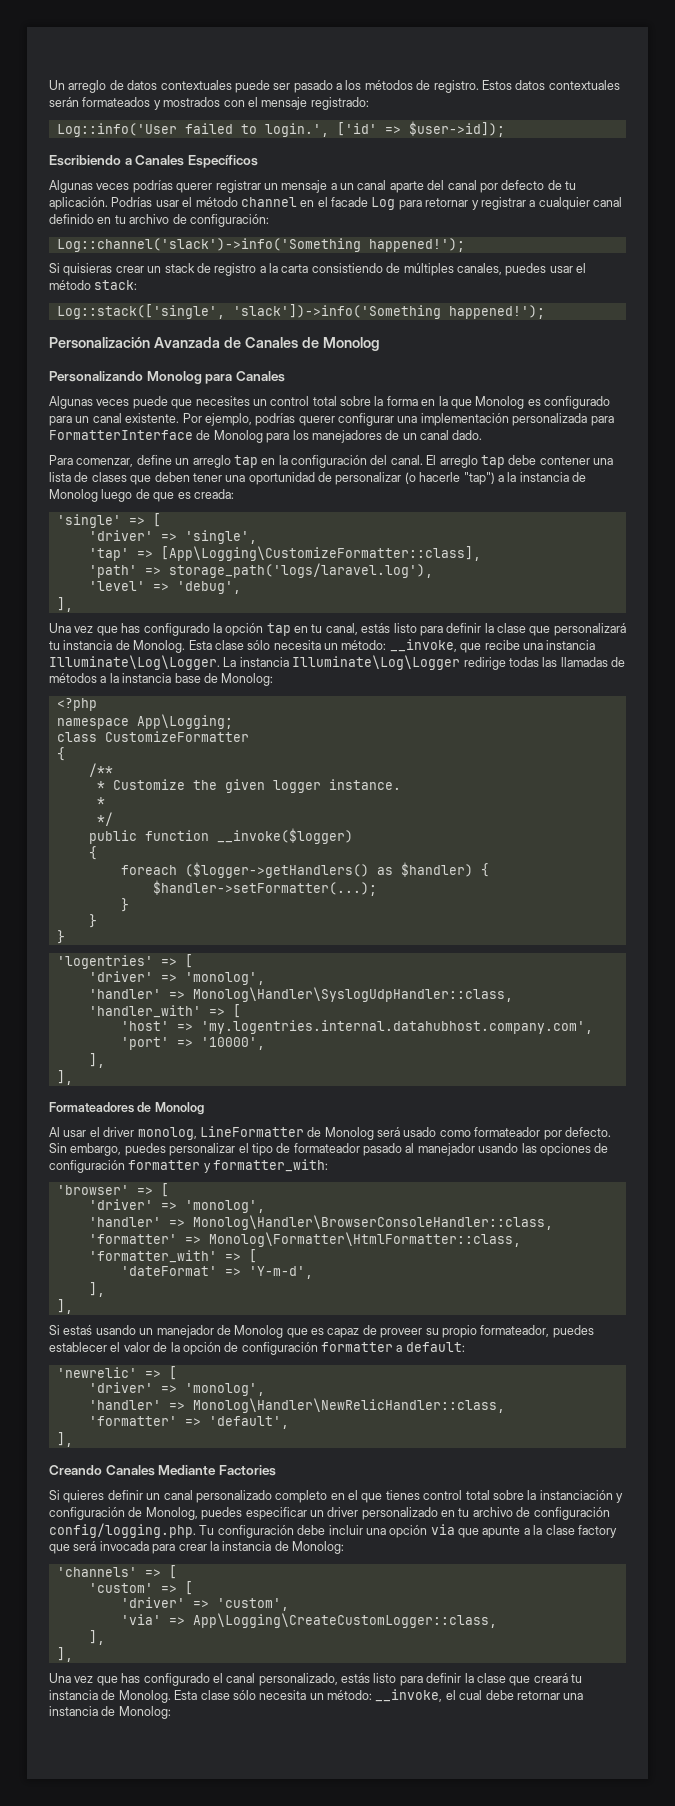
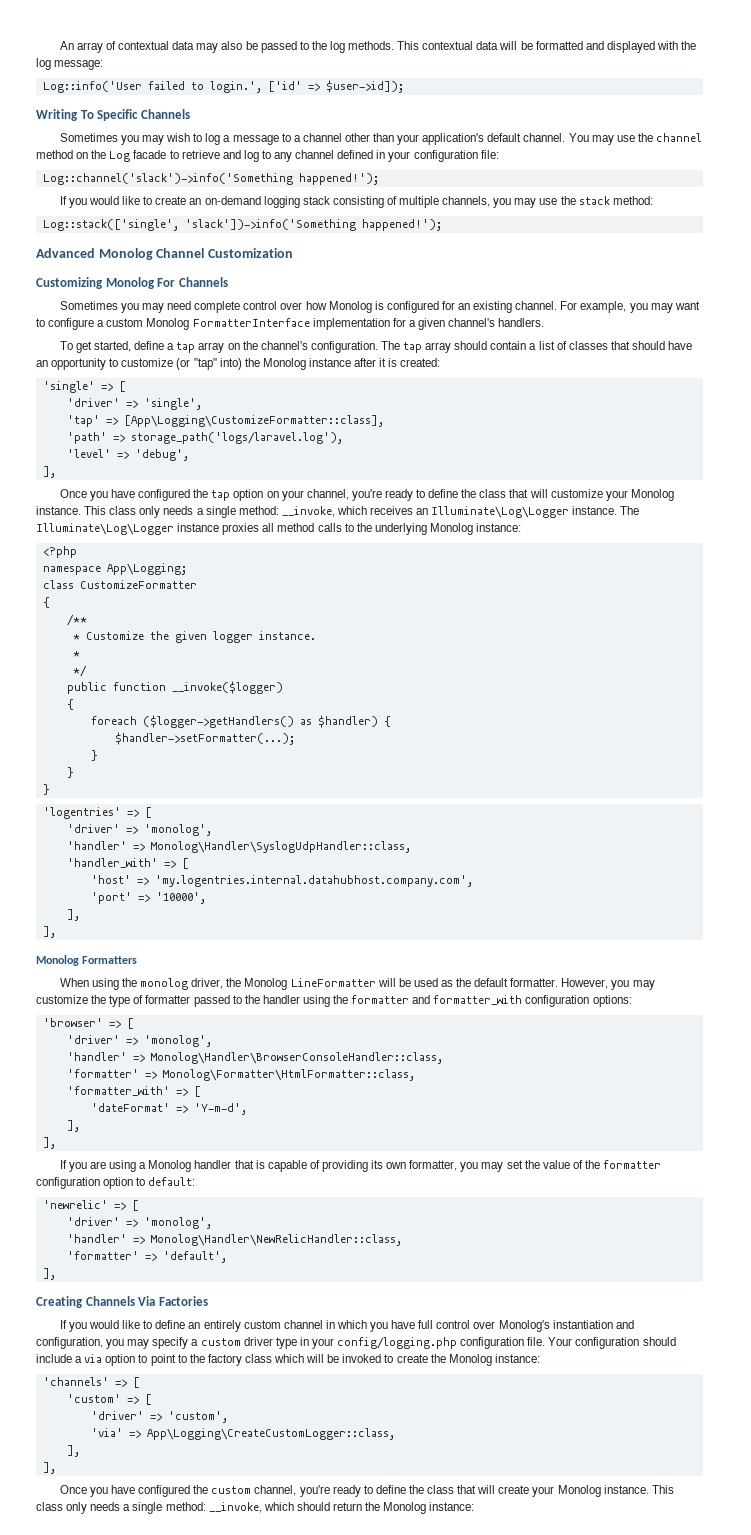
- Un arreglo de datos contextuales puede ser pasado a los métodos de registro. Estos datos contextuales serán formateados y mostrados con el mensaje registrado:
+ An array of contextual data may also be passed to the log methods. This contextual data will be formatted and displayed with the log message:
- Escribiendo a Canales Específicos
- Algunas veces podrías querer registrar un mensaje a un canal aparte del canal por defecto de tu aplicación. Podrías usar el método channel en el facade Log para retornar y registrar a cualquier canal definido en tu archivo de configuración:
+ Writing To Specific Channels
+ Sometimes you may wish to log a message to a channel other than your application's default channel. You may use the channel method on the Log facade to retrieve and log to any channel defined in your configuration file:
  Log::channel('slack')->info('Something happened!');
- Si quisieras crear un stack de registro a la carta consistiendo de múltiples canales, puedes usar el método stack:
+ If you would like to create an on-demand logging stack consisting of multiple channels, you may use the stack method:
  Log::stack(['single', 'slack'])->info('Something happened!');
- Personalización Avanzada de Canales de Monolog
- Personalizando Monolog para Canales
- Algunas veces puede que necesites un control total sobre la forma en la que Monolog es configurado para un canal existente. Por ejemplo, podrías querer configurar una implementación personalizada para FormatterInterface de Monolog para los manejadores de un canal dado.
- Para comenzar, define un arreglo tap en la configuración del canal. El arreglo tap debe contener una lista de clases que deben tener una oportunidad de personalizar (o hacerle "tap") a la instancia de Monolog luego de que es creada:
+ Advanced Monolog Channel Customization
+ Customizing Monolog For Channels
+ Sometimes you may need complete control over how Monolog is configured for an existing channel. For example, you may want to configure a custom Monolog FormatterInterface implementation for a given channel's handlers.
+ To get started, define a tap array on the channel's configuration. The tap array should contain a list of classes that should have an opportunity to customize (or "tap" into) the Monolog instance after it is created:
- Una vez que has configurado la opción tap en tu canal, estás listo para definir la clase que personalizará tu instancia de Monolog. Esta clase sólo necesita un método: __invoke, que recibe una instancia Illuminate\Log\Logger. La instancia Illuminate\Log\Logger redirige todas las llamadas de métodos a la instancia base de Monolog:
+ Once you have configured the tap option on your channel, you're ready to define the class that will customize your Monolog instance. This class only needs a single method: __invoke, which receives an Illuminate\Log\Logger instance. The Illuminate\Log\Logger instance proxies all method calls to the underlying Monolog instance:
- Formateadores de Monolog
- Al usar el driver monolog, LineFormatter de Monolog será usado como formateador por defecto. Sin embargo, puedes personalizar el tipo de formateador pasado al manejador usando las opciones de configuración formatter y formatter_with:
+ Monolog Formatters
+ When using the monolog driver, the Monolog LineFormatter will be used as the default formatter. However, you may customize the type of formatter passed to the handler using the formatter and formatter_with configuration options:
- Si estaś usando un manejador de Monolog que es capaz de proveer su propio formateador, puedes establecer el valor de la opción de configuración formatter a default:
+ If you are using a Monolog handler that is capable of providing its own formatter, you may set the value of the formatter configuration option to default:
- Creando Canales Mediante Factories
- Si quieres definir un canal personalizado completo en el que tienes control total sobre la instanciación y configuración de Monolog, puedes especificar un driver personalizado en tu archivo de configuración config/logging.php. Tu configuración debe incluir una opción via que apunte a la clase factory que será invocada para crear la instancia de Monolog:
+ Creating Channels Via Factories
+ If you would like to define an entirely custom channel in which you have full control over Monolog's instantiation and configuration, you may specify a custom driver type in your config/logging.php configuration file. Your configuration should include a via option to point to the factory class which will be invoked to create the Monolog instance:
- Una vez que has configurado el canal personalizado, estás listo para definir la clase que creará tu instancia de Monolog. Esta clase sólo necesita un método: __invoke, el cual debe retornar una instancia de Monolog:
+ Once you have configured the custom channel, you're ready to define the class that will create your Monolog instance. This class only needs a single method: __invoke, which should return the Monolog instance:

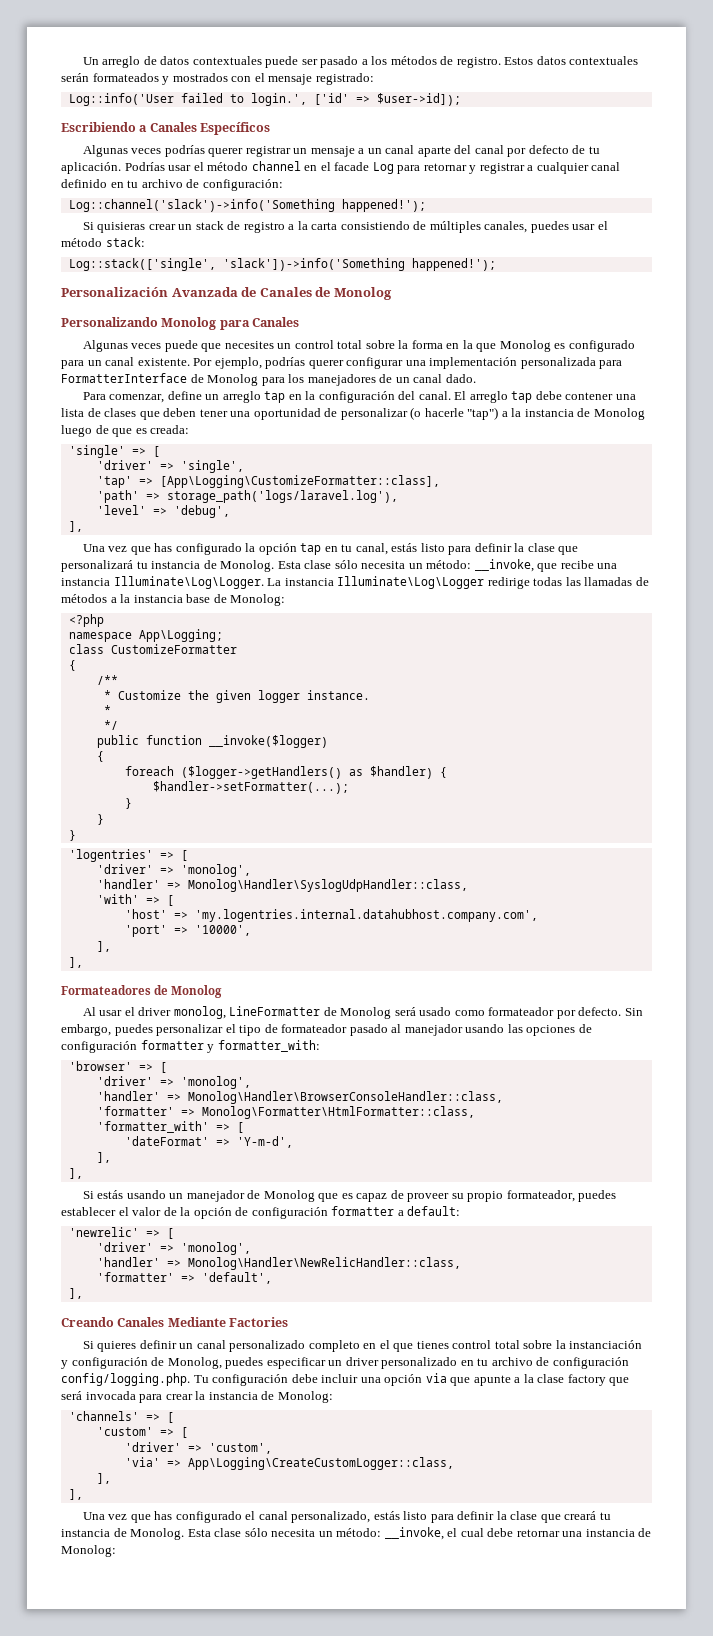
- An array of contextual data may also be passed to the log methods. This contextual data will be formatted and displayed with the log message:
+ Un arreglo de datos contextuales puede ser pasado a los métodos de registro. Estos datos contextuales serán formateados y mostrados con el mensaje registrado:
- Writing To Specific Channels
- Sometimes you may wish to log a message to a channel other than your application's default channel. You may use the channel method on the Log facade to retrieve and log to any channel defined in your configuration file:
+ Escribiendo a Canales Específicos
+ Algunas veces podrías querer registrar un mensaje a un canal aparte del canal por defecto de tu aplicación. Podrías usar el método channel en el facade Log para retornar y registrar a cualquier canal definido en tu archivo de configuración:
  Log::channel('slack')->info('Something happened!');
- If you would like to create an on-demand logging stack consisting of multiple channels, you may use the stack method:
+ Si quisieras crear un stack de registro a la carta consistiendo de múltiples canales, puedes usar el método stack:
  Log::stack(['single', 'slack'])->info('Something happened!');
- Advanced Monolog Channel Customization
- Customizing Monolog For Channels
- Sometimes you may need complete control over how Monolog is configured for an existing channel. For example, you may want to configure a custom Monolog FormatterInterface implementation for a given channel's handlers.
- To get started, define a tap array on the channel's configuration. The tap array should contain a list of classes that should have an opportunity to customize (or "tap" into) the Monolog instance after it is created:
+ Personalización Avanzada de Canales de Monolog
+ Personalizando Monolog para Canales
+ Algunas veces puede que necesites un control total sobre la forma en la que Monolog es configurado para un canal existente. Por ejemplo, podrías querer configurar una implementación personalizada para FormatterInterface de Monolog para los manejadores de un canal dado.
+ Para comenzar, define un arreglo tap en la configuración del canal. El arreglo tap debe contener una lista de clases que deben tener una oportunidad de personalizar (o hacerle "tap") a la instancia de Monolog luego de que es creada:
- Once you have configured the tap option on your channel, you're ready to define the class that will customize your Monolog instance. This class only needs a single method: __invoke, which receives an Illuminate\Log\Logger instance. The Illuminate\Log\Logger instance proxies all method calls to the underlying Monolog instance:
+ Una vez que has configurado la opción tap en tu canal, estás listo para definir la clase que personalizará tu instancia de Monolog. Esta clase sólo necesita un método: __invoke, que recibe una instancia Illuminate\Log\Logger. La instancia Illuminate\Log\Logger redirige todas las llamadas de métodos a la instancia base de Monolog:
- 'handler_with' => [
+ 'with' => [
- Monolog Formatters
- When using the monolog driver, the Monolog LineFormatter will be used as the default formatter. However, you may customize the type of formatter passed to the handler using the formatter and formatter_with configuration options:
+ Formateadores de Monolog
+ Al usar el driver monolog, LineFormatter de Monolog será usado como formateador por defecto. Sin embargo, puedes personalizar el tipo de formateador pasado al manejador usando las opciones de configuración formatter y formatter_with:
- If you are using a Monolog handler that is capable of providing its own formatter, you may set the value of the formatter configuration option to default:
+ Si estás usando un manejador de Monolog que es capaz de proveer su propio formateador, puedes establecer el valor de la opción de configuración formatter a default:
- Creating Channels Via Factories
- If you would like to define an entirely custom channel in which you have full control over Monolog's instantiation and configuration, you may specify a custom driver type in your config/logging.php configuration file. Your configuration should include a via option to point to the factory class which will be invoked to create the Monolog instance:
+ Creando Canales Mediante Factories
+ Si quieres definir un canal personalizado completo en el que tienes control total sobre la instanciación y configuración de Monolog, puedes especificar un driver personalizado en tu archivo de configuración config/logging.php. Tu configuración debe incluir una opción via que apunte a la clase factory que será invocada para crear la instancia de Monolog:
- Once you have configured the custom channel, you're ready to define the class that will create your Monolog instance. This class only needs a single method: __invoke, which should return the Monolog instance:
+ Una vez que has configurado el canal personalizado, estás listo para definir la clase que creará tu instancia de Monolog. Esta clase sólo necesita un método: __invoke, el cual debe retornar una instancia de Monolog:

